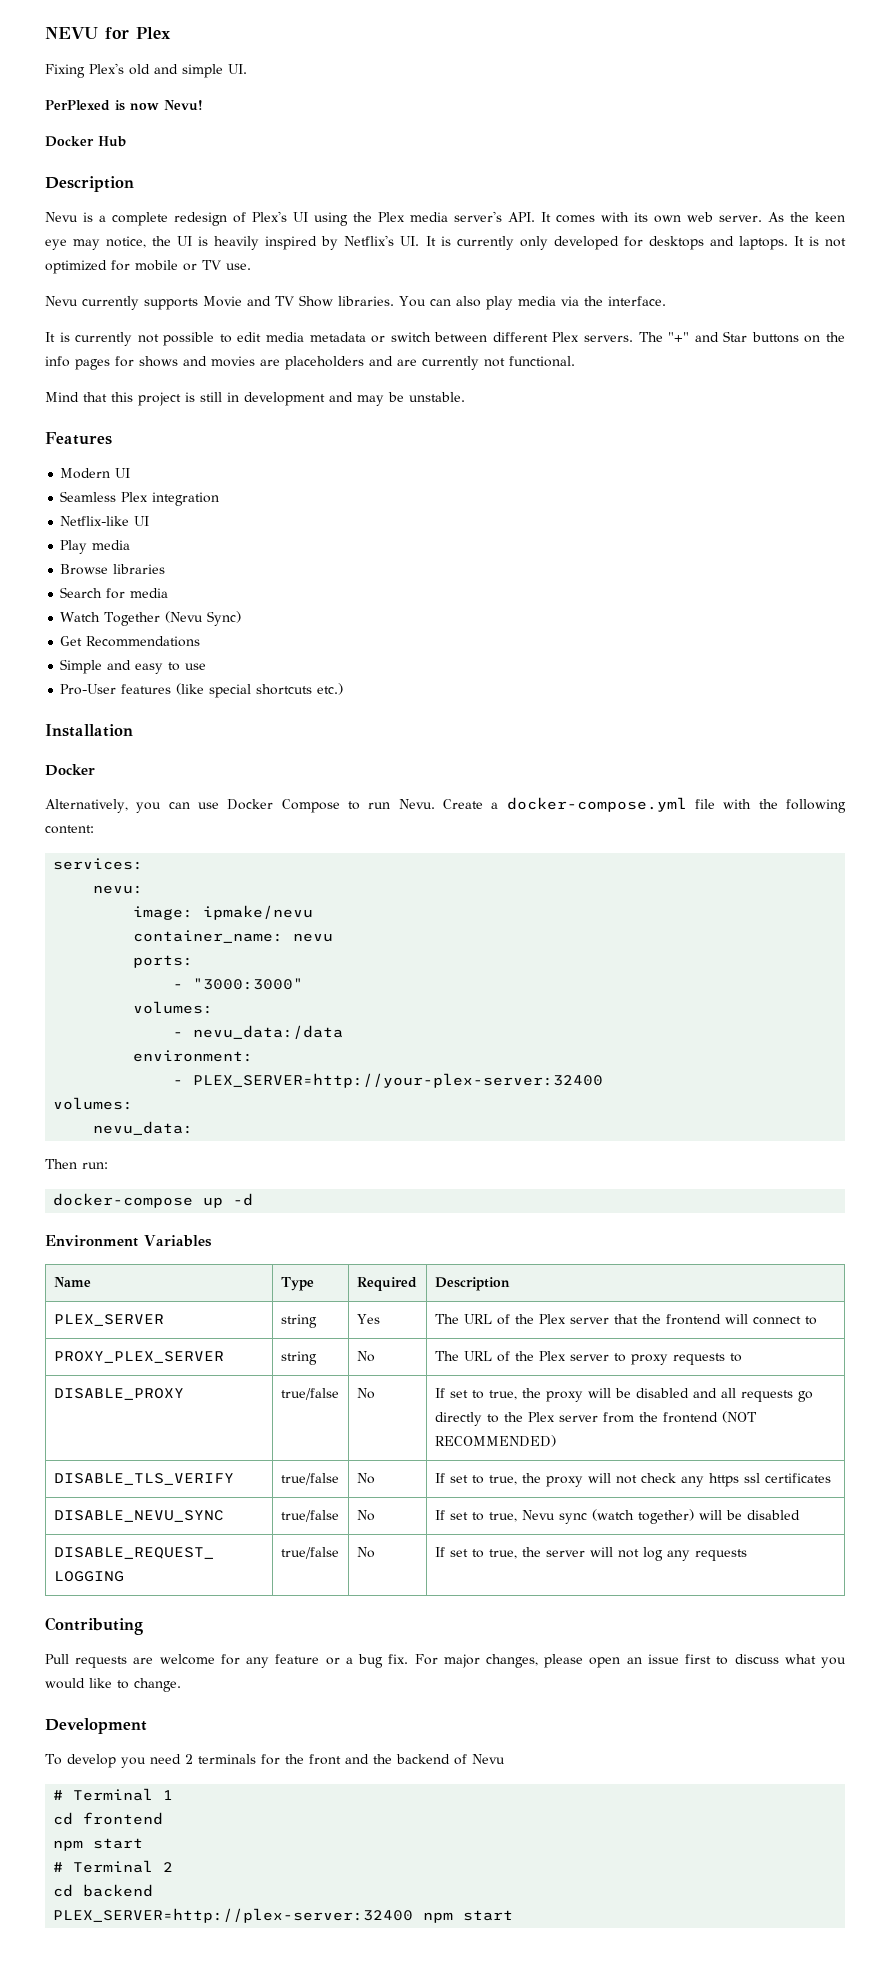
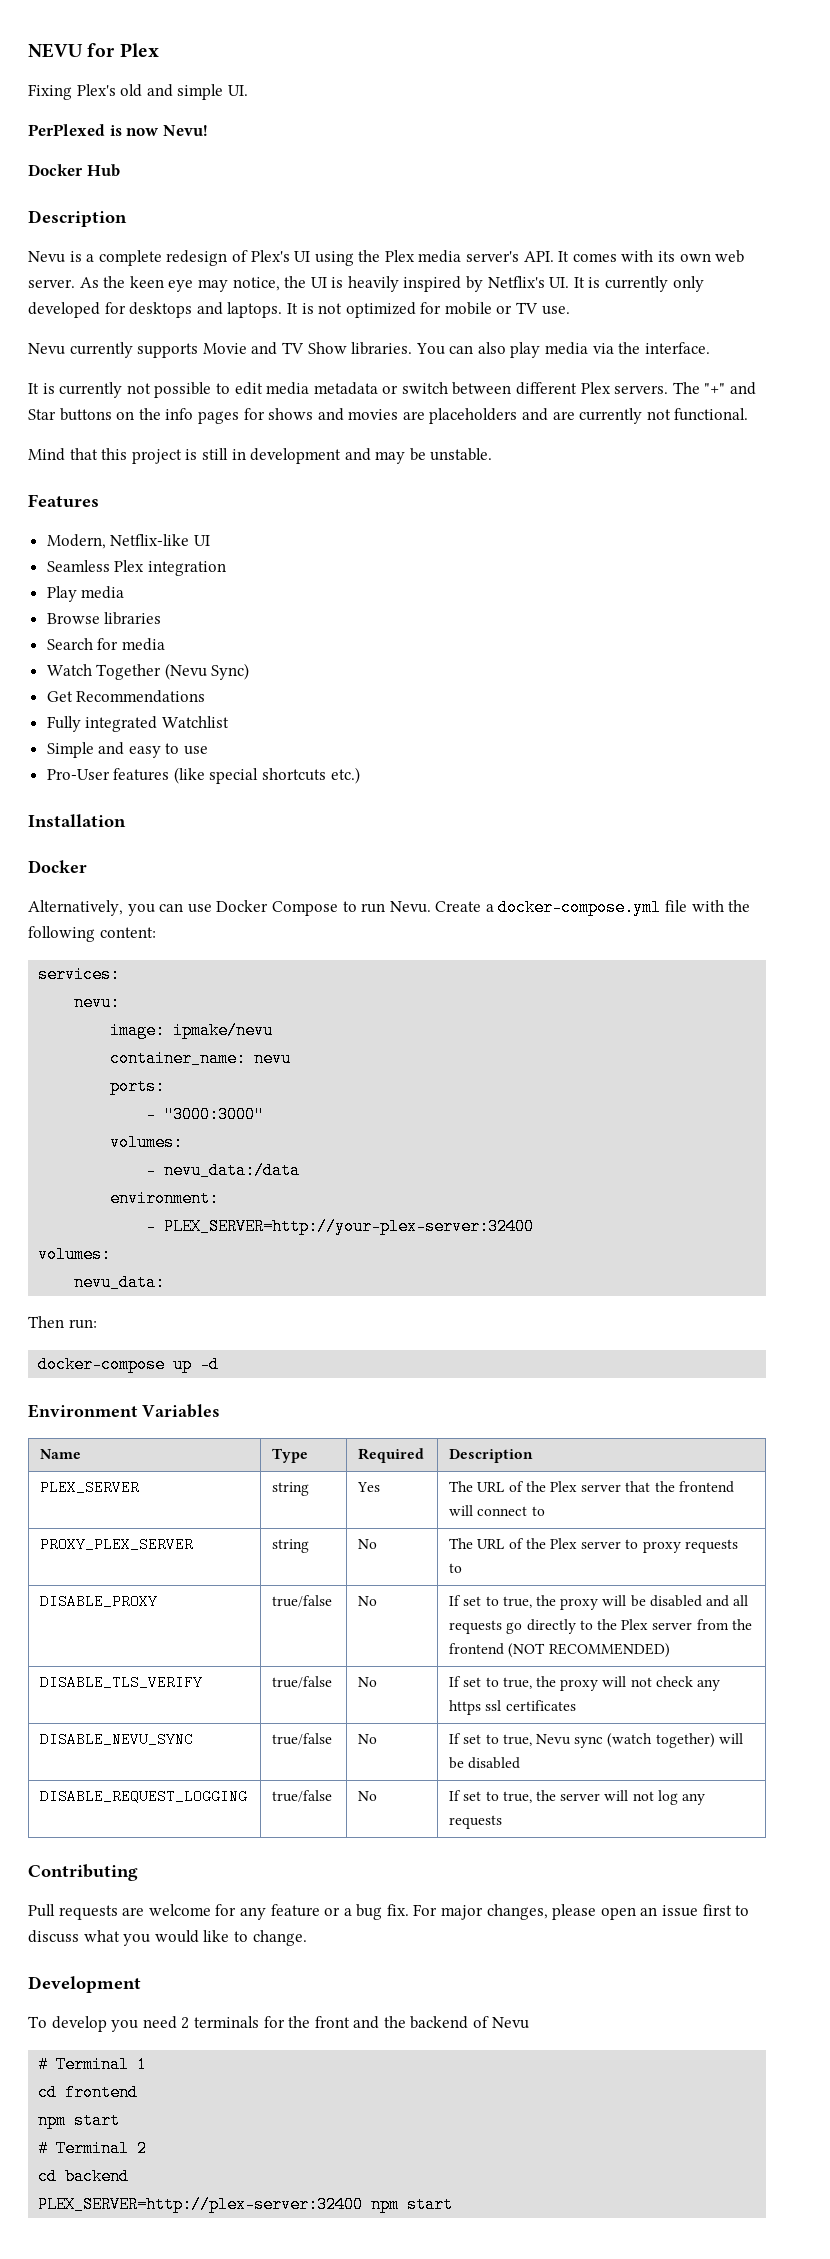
- Modern UI
+ Modern, Netflix-like UI
- Netflix-like UI
+ Fully integrated Watchlist

